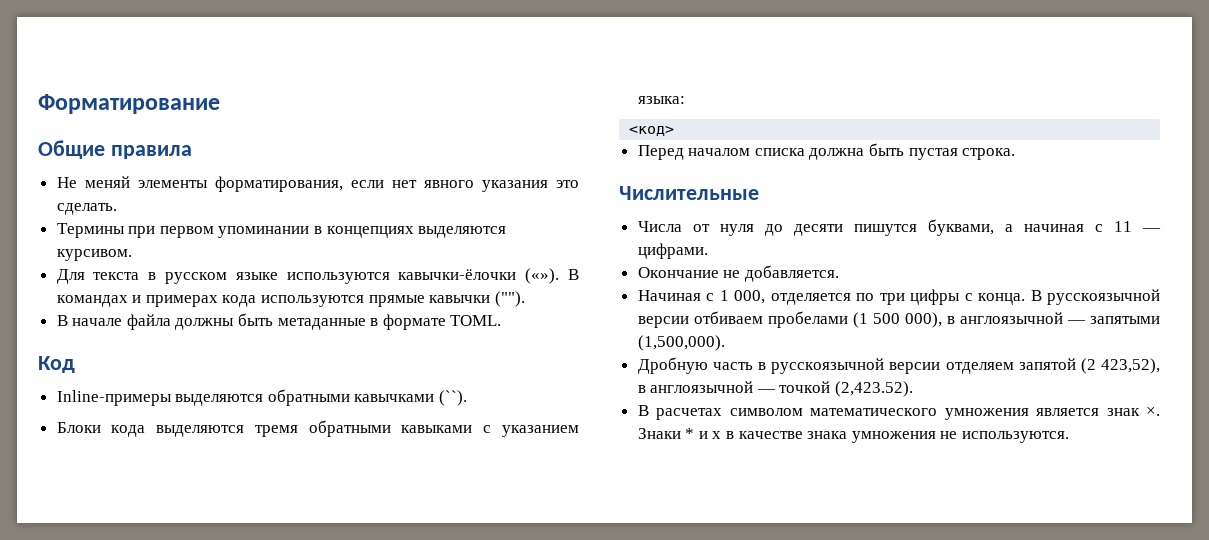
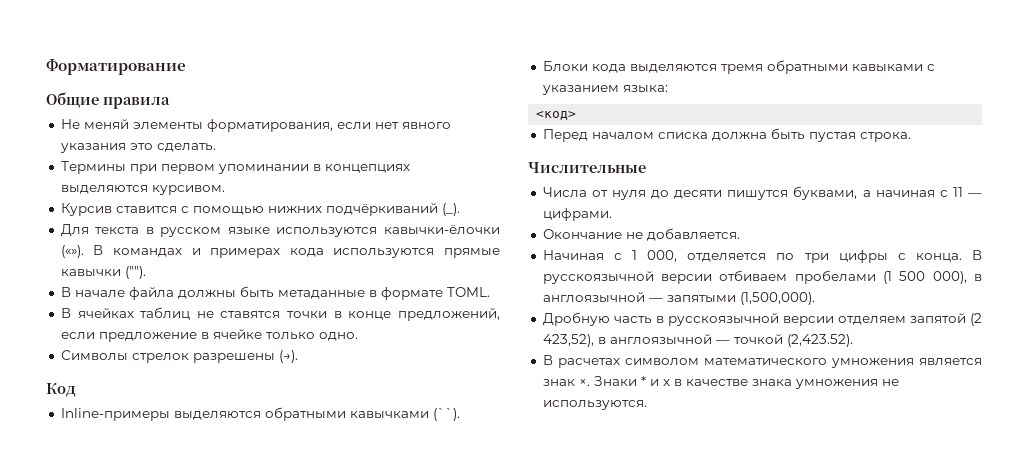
+ Курсив ставится с помощью нижних подчёркиваний (_).
+ В ячейках таблиц не ставятся точки в конце предложений, если предложение в ячейке только одно.
+ Символы стрелок разрешены (→).

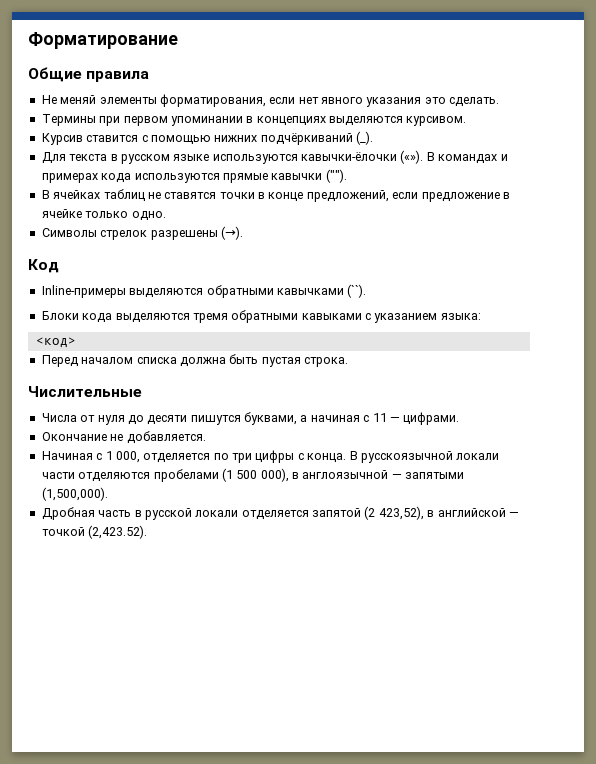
- В начале файла должны быть метаданные в формате TOML.
- В русскоязычной версии отбиваем пробелами (1 500 000), в англоязычной — запятыми (1,500,000).
+ В русскоязычной локали части отделяются пробелами (1 500 000), в англоязычной — запятыми (1,500,000).
- Дробную часть в русскоязычной версии отделяем запятой (2 423,52), в англоязычной — точкой (2,423.52).
+ Дробная часть в русской локали отделяется запятой (2 423,52), в английской — точкой (2,423.52).
- В расчетах символом математического умножения является знак ×. Знаки * и x в качестве знака умножения не используются.

